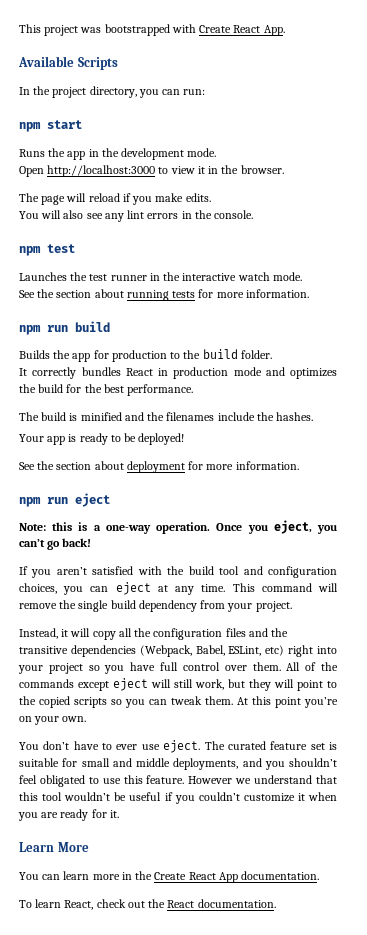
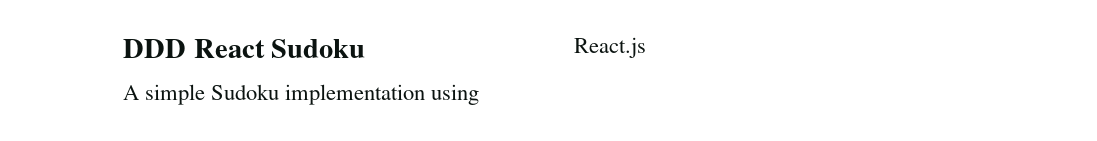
- This project was bootstrapped with Create React App.
- Available Scripts
- In the project directory, you can run:
- npm start
- Runs the app in the development mode.
- Open http://localhost:3000 to view it in the browser.
- The page will reload if you make edits.
- You will also see any lint errors in the console.
- npm test
- Launches the test runner in the interactive watch mode.
- See the section about running tests for more information.
- npm run build
- Builds the app for production to the build folder.
- It correctly bundles React in production mode and optimizes the build for the best performance.
- The build is minified and the filenames include the hashes.
- Your app is ready to be deployed!
- See the section about deployment for more information.
- npm run eject
- Note: this is a one-way operation. Once you eject, you can’t go back!
- If you aren’t satisfied with the build tool and configuration choices, you can eject at any time. This command will remove the single build dependency from your project.
- Instead, it will copy all the configuration files and the transitive dependencies (Webpack, Babel, ESLint, etc) right into your project so you have full control over them. All of the commands except eject will still work, but they will point to the copied scripts so you can tweak them. At this point you’re on your own.
- You don’t have to ever use eject. The curated feature set is suitable for small and middle deployments, and you shouldn’t feel obligated to use this feature. However we understand that this tool wouldn’t be useful if you couldn’t customize it when you are ready for it.
- Learn More
- You can learn more in the Create React App documentation.
- To learn React, check out the React documentation.
+ DDD React Sudoku
+ A simple Sudoku implementation using React.js

